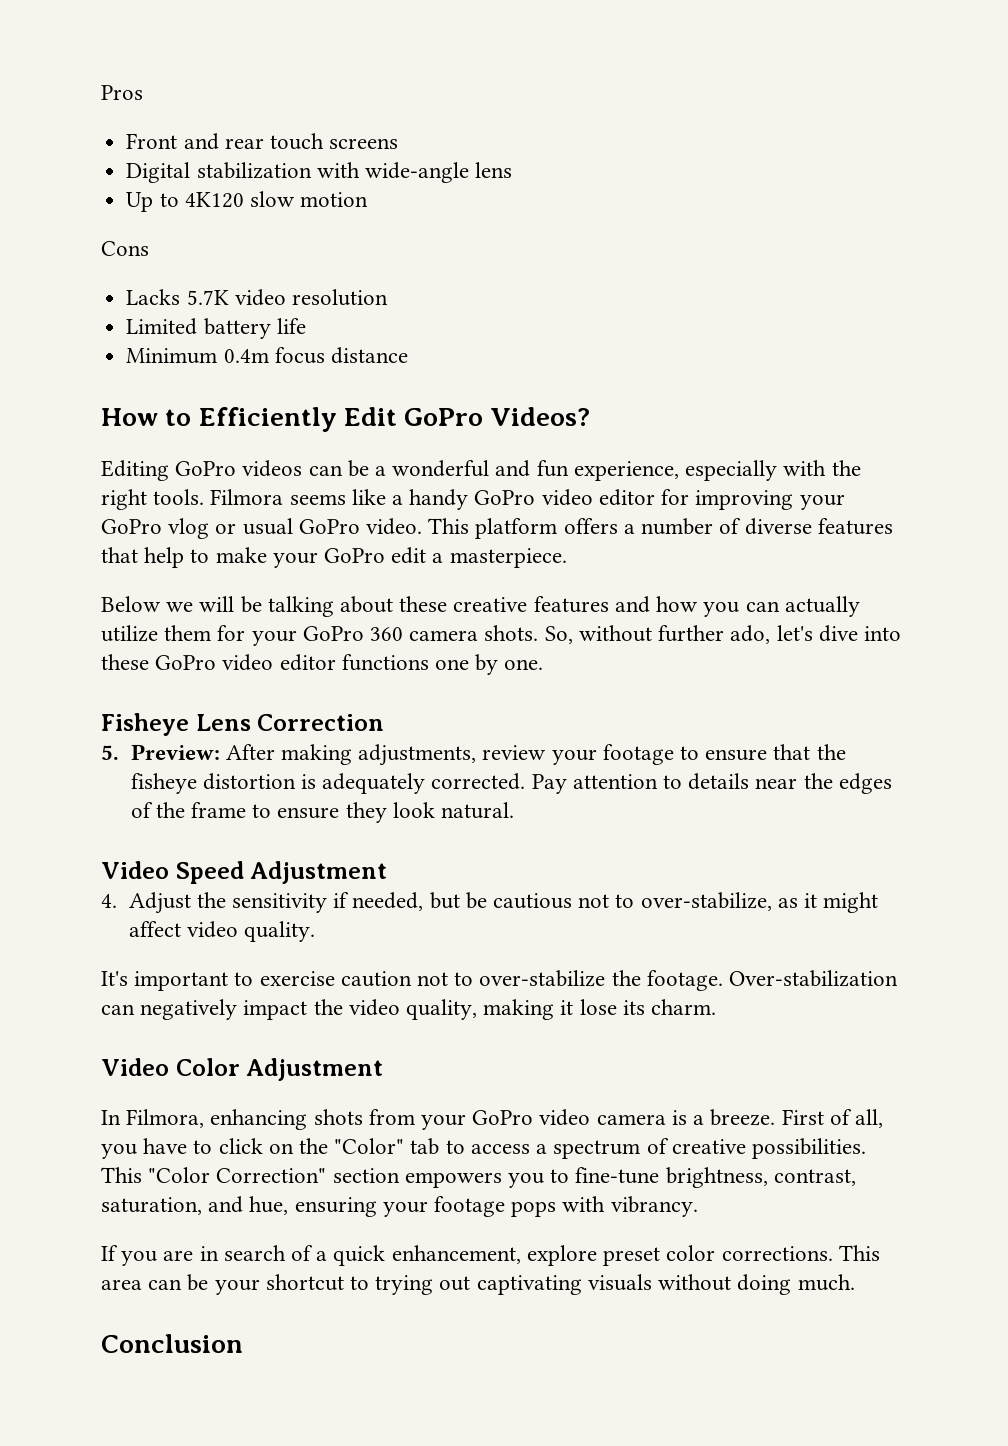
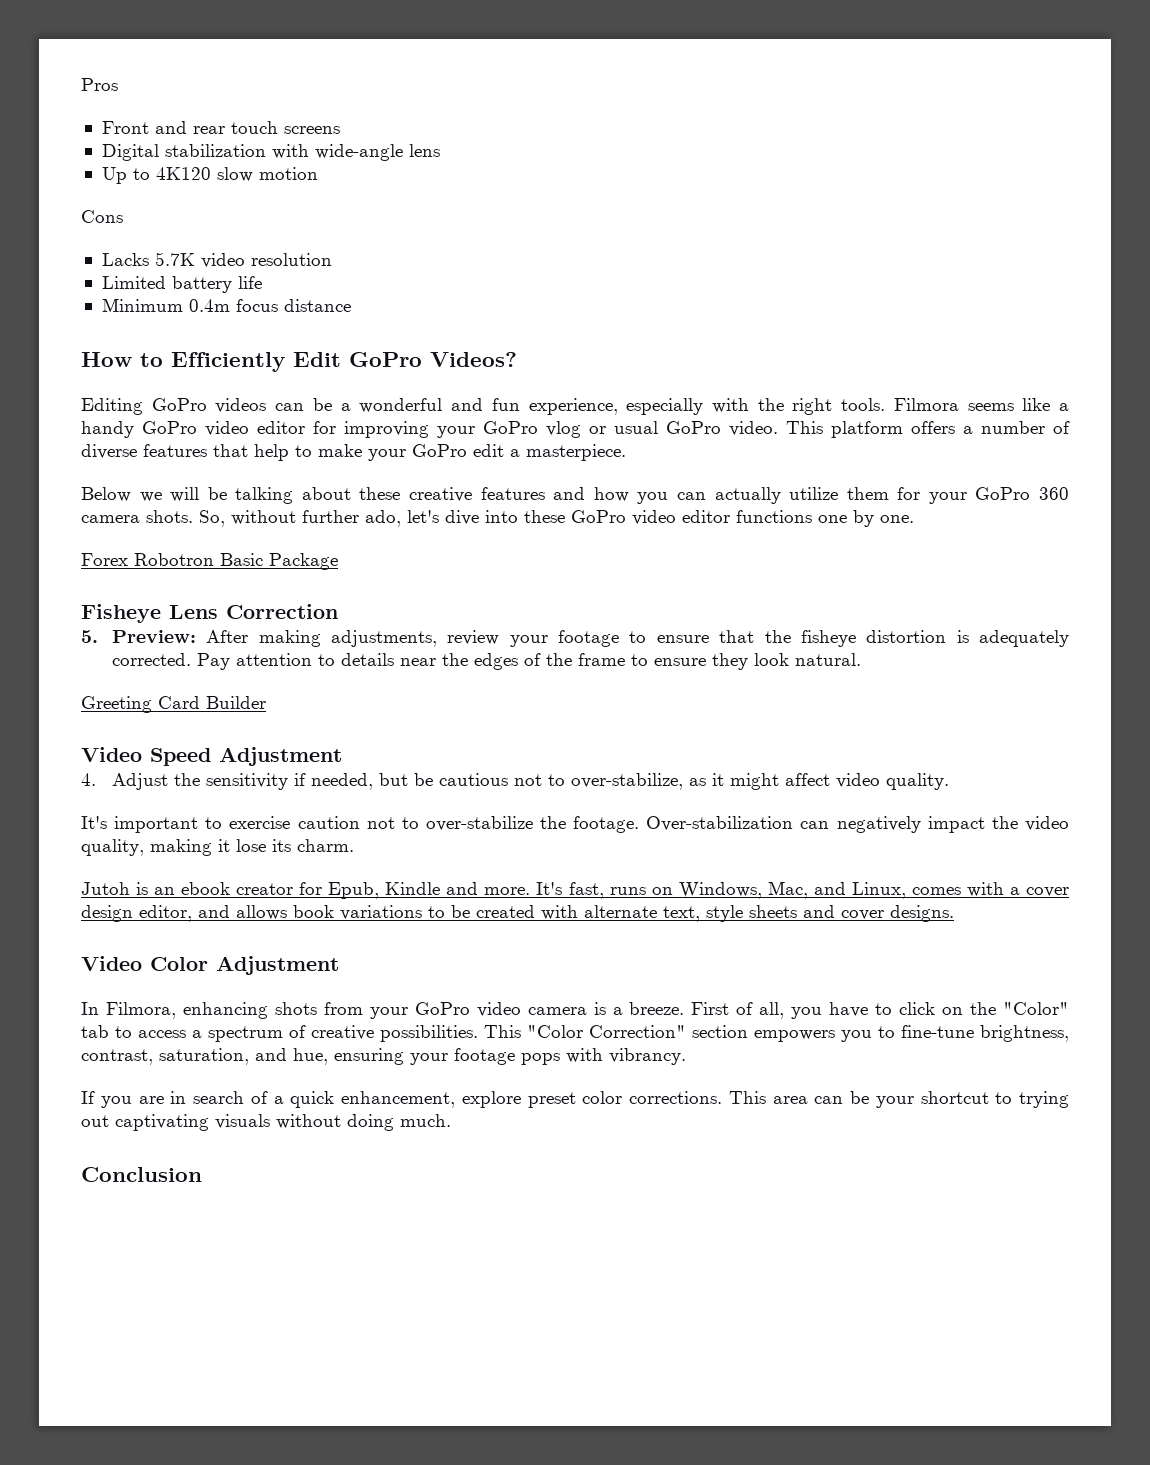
+ Forex Robotron Basic Package
+ Greeting Card Builder
+ Jutoh is an ebook creator for Epub, Kindle and more. It's fast, runs on Windows, Mac, and Linux, comes with a cover design editor, and allows book variations to be created with alternate text, style sheets and cover designs.

